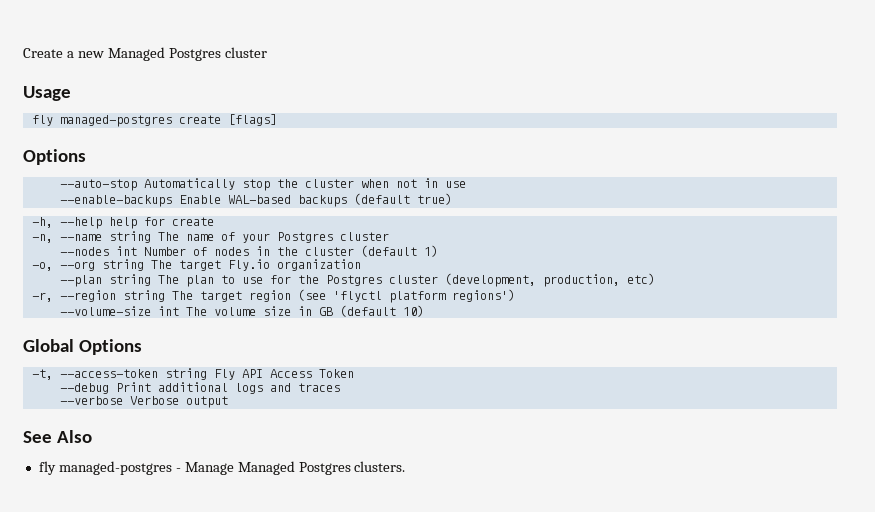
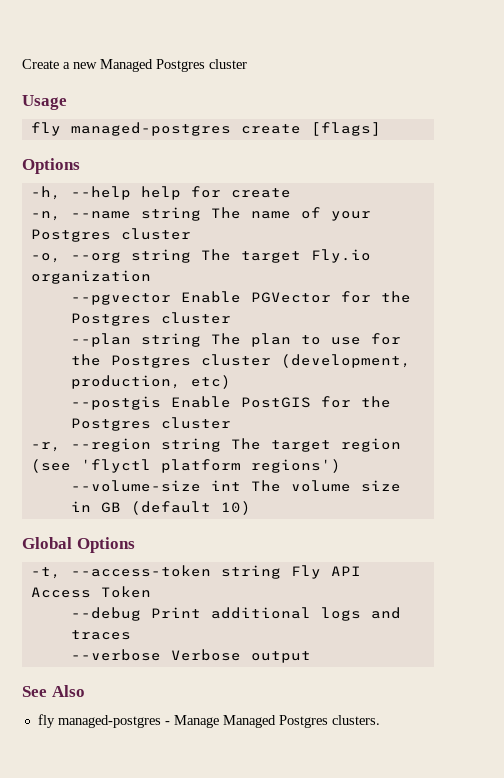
- --auto-stop Automatically stop the cluster when not in use
- --enable-backups Enable WAL-based backups (default true)
- --nodes int Number of nodes in the cluster (default 1)
+ --pgvector Enable PGVector for the Postgres cluster
+ --postgis Enable PostGIS for the Postgres cluster

